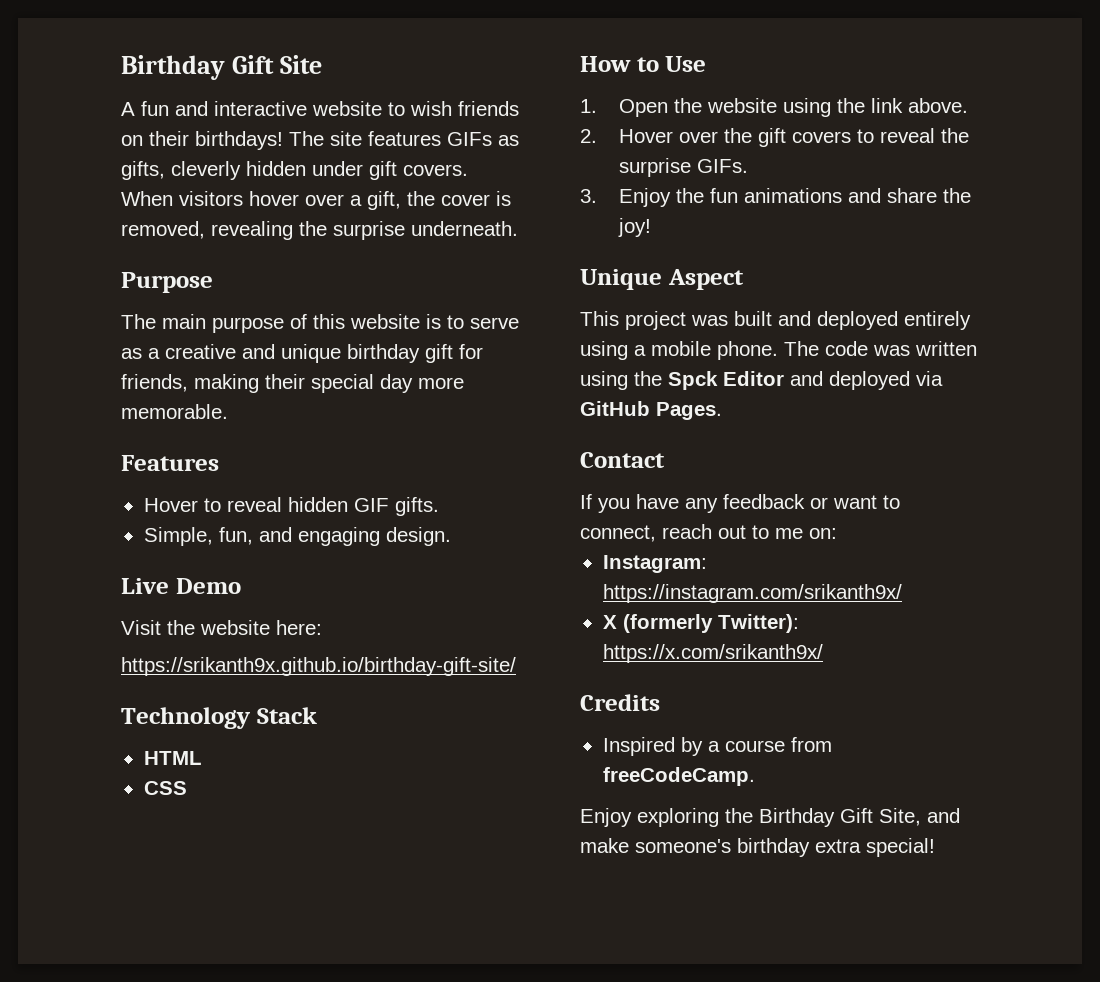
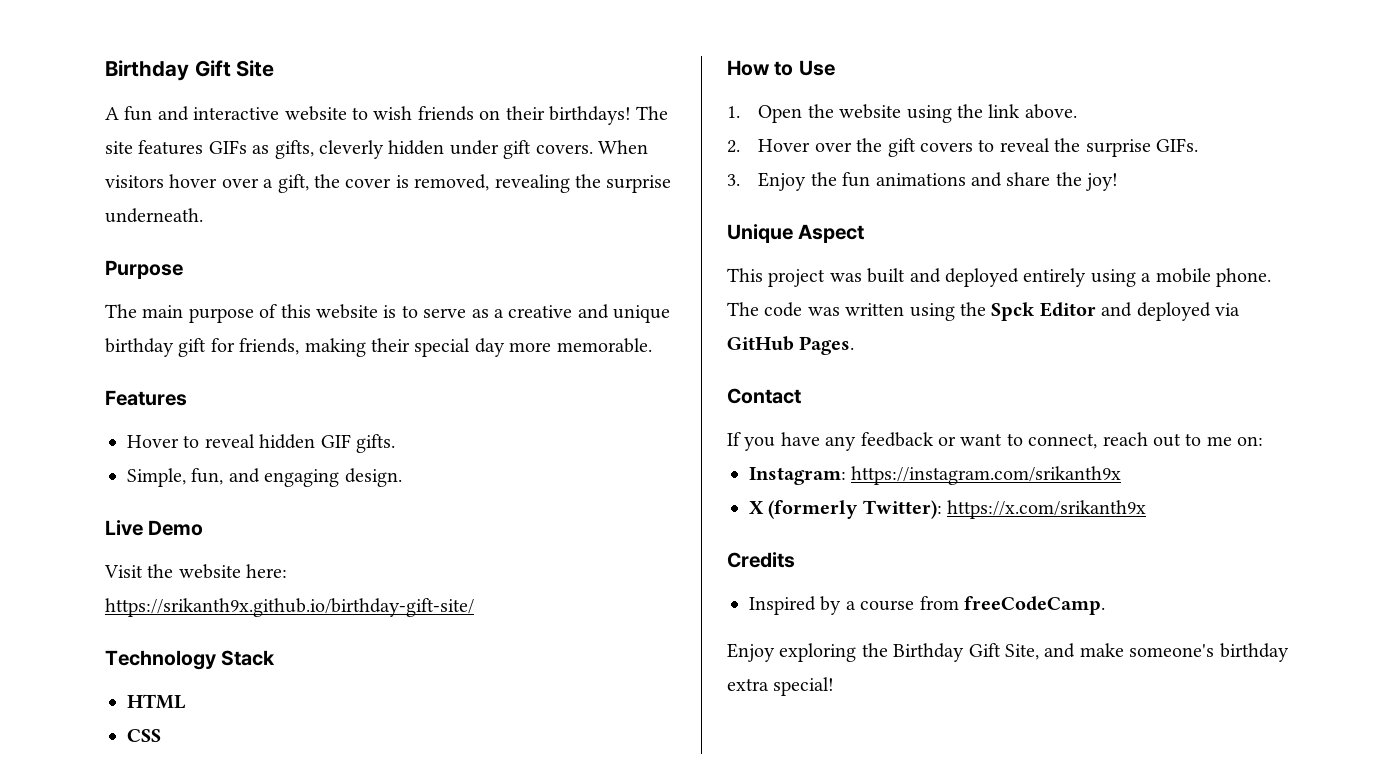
- Instagram: https://instagram.com/srikanth9x/
+ Instagram: https://instagram.com/srikanth9x
- X (formerly Twitter): https://x.com/srikanth9x/
+ X (formerly Twitter): https://x.com/srikanth9x

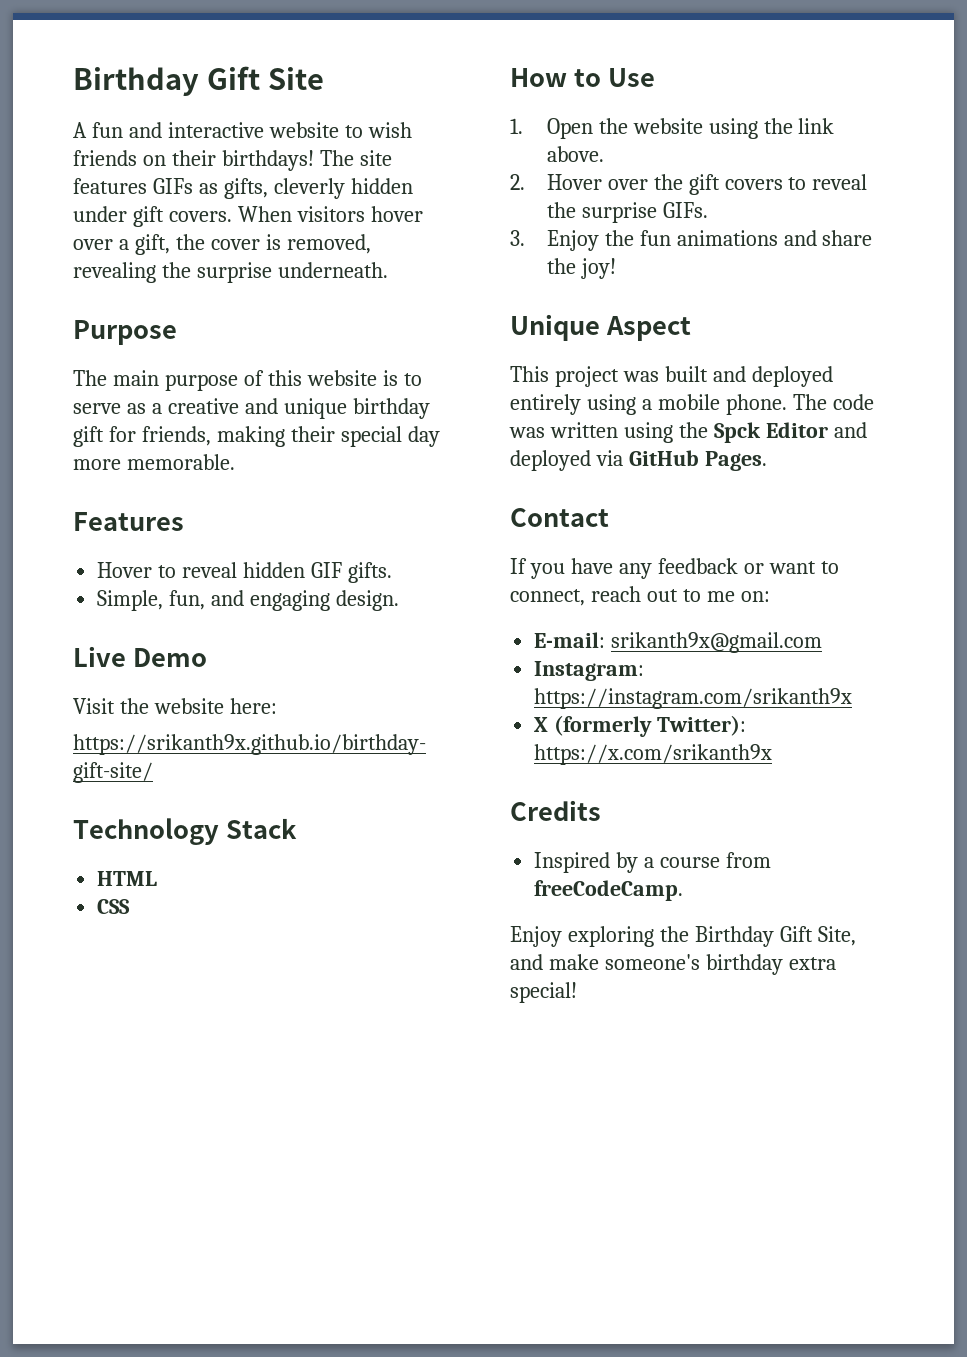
+ E-mail: srikanth9x@gmail.com

